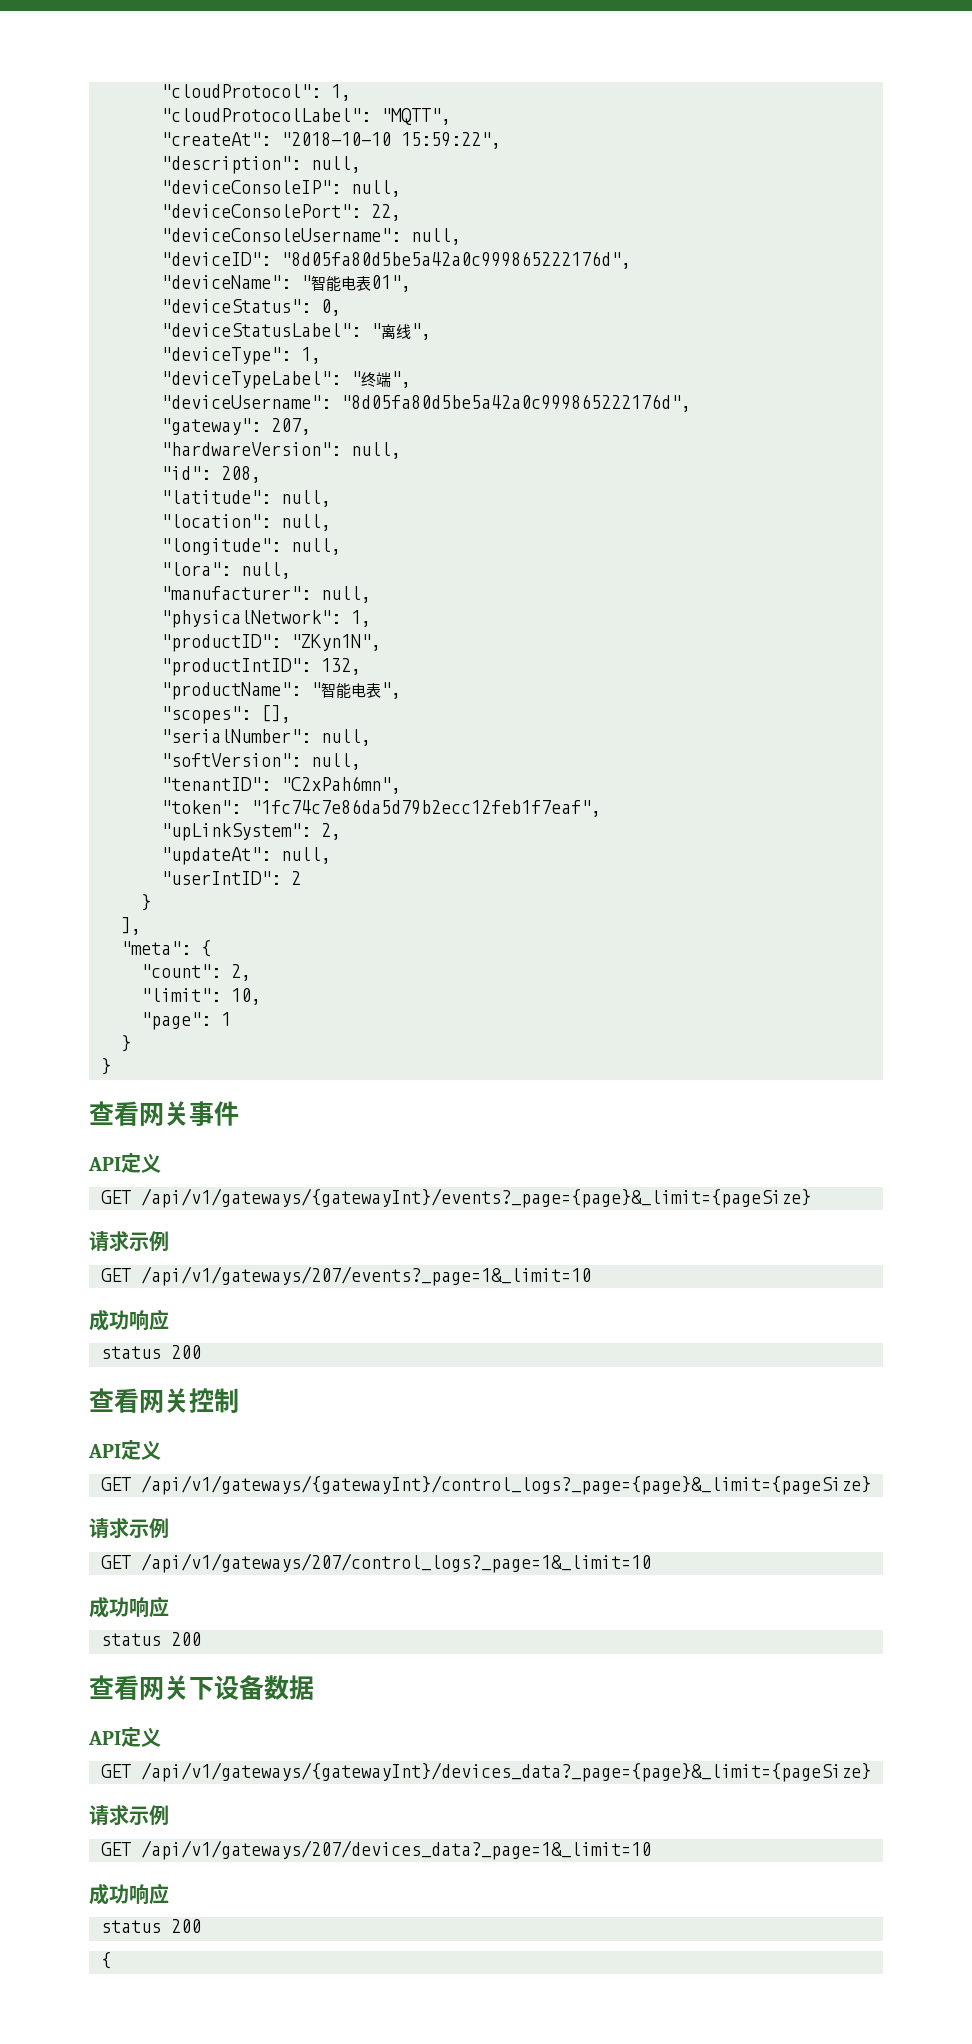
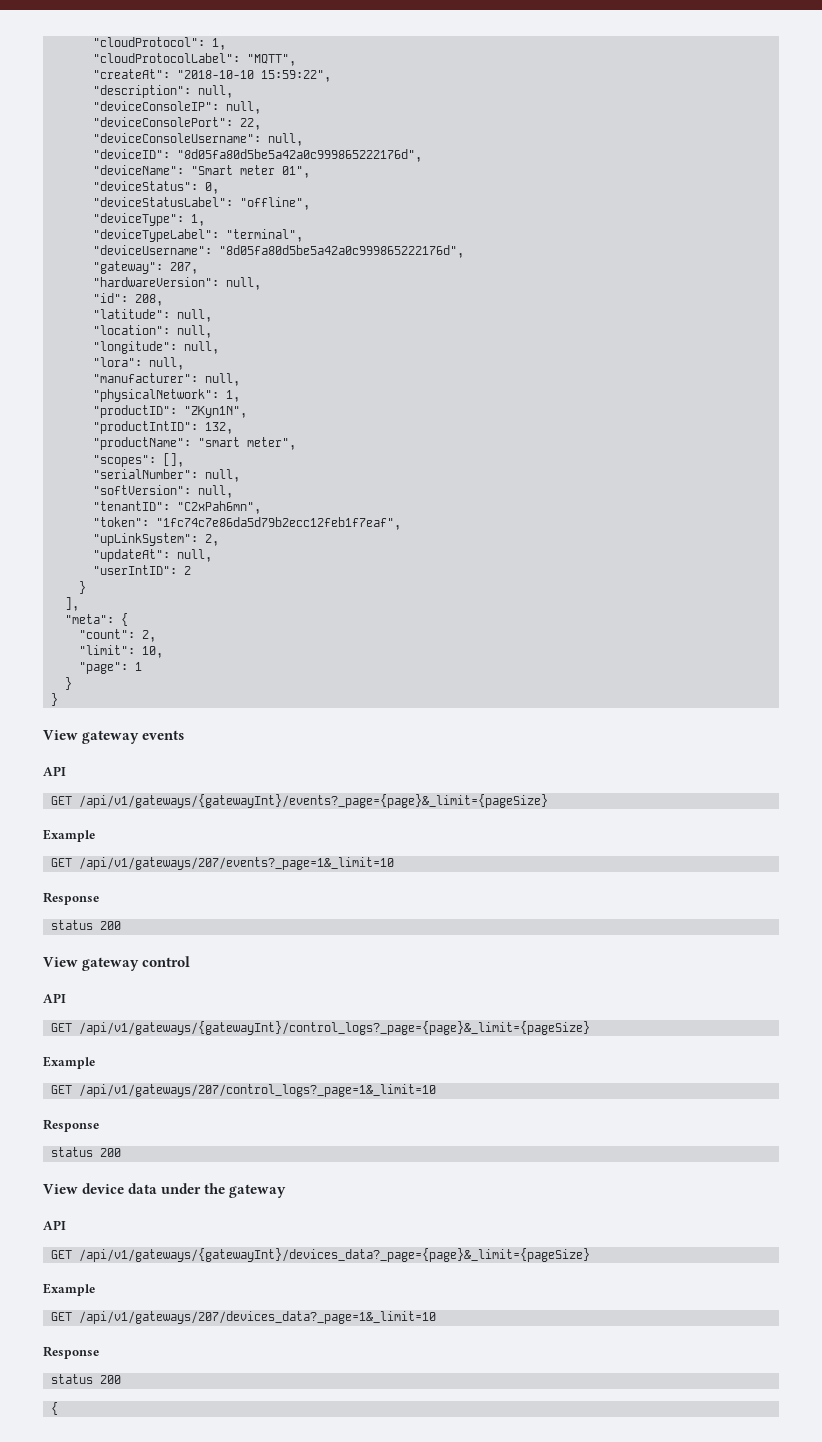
- "deviceName": "智能电表01",
+ "deviceName": "Smart meter 01",
- "deviceStatusLabel": "离线",
+ "deviceStatusLabel": "offline",
- "deviceTypeLabel": "终端",
+ "deviceTypeLabel": "terminal",
- "productName": "智能电表",
+ "productName": "smart meter",
- 查看网关事件
- API定义
+ View gateway events
+ API
  GET /api/v1/gateways/{gatewayInt}/events?_page={page}&_limit={pageSize}
- 请求示例
+ Example
  GET /api/v1/gateways/207/events?_page=1&_limit=10
- 成功响应
+ Response
  status 200
- 查看网关控制
- API定义
+ View gateway control
+ API
  GET /api/v1/gateways/{gatewayInt}/control_logs?_page={page}&_limit={pageSize}
- 请求示例
+ Example
  GET /api/v1/gateways/207/control_logs?_page=1&_limit=10
- 成功响应
+ Response
  status 200
- 查看网关下设备数据
- API定义
+ View device data under the gateway
+ API
  GET /api/v1/gateways/{gatewayInt}/devices_data?_page={page}&_limit={pageSize}
- 请求示例
+ Example
  GET /api/v1/gateways/207/devices_data?_page=1&_limit=10
- 成功响应
+ Response

